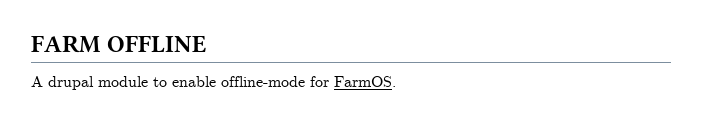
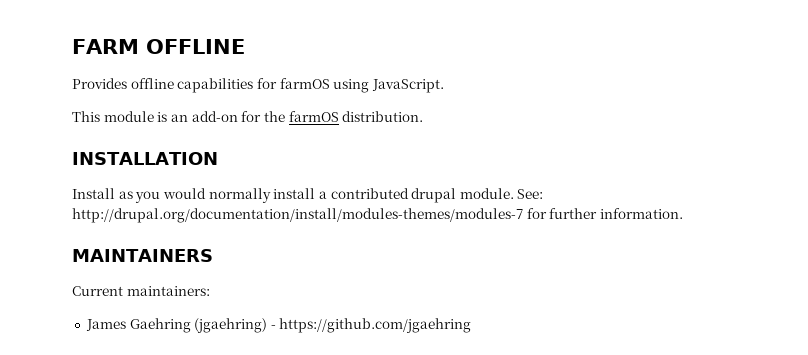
- A drupal module to enable offline-mode for FarmOS.
+ Provides offline capabilities for farmOS using JavaScript.
+ This module is an add-on for the farmOS distribution.
+ INSTALLATION
+ Install as you would normally install a contributed drupal module. See: http://drupal.org/documentation/install/modules-themes/modules-7 for further information.
+ MAINTAINERS
+ Current maintainers:
+ James Gaehring (jgaehring) - https://github.com/jgaehring

